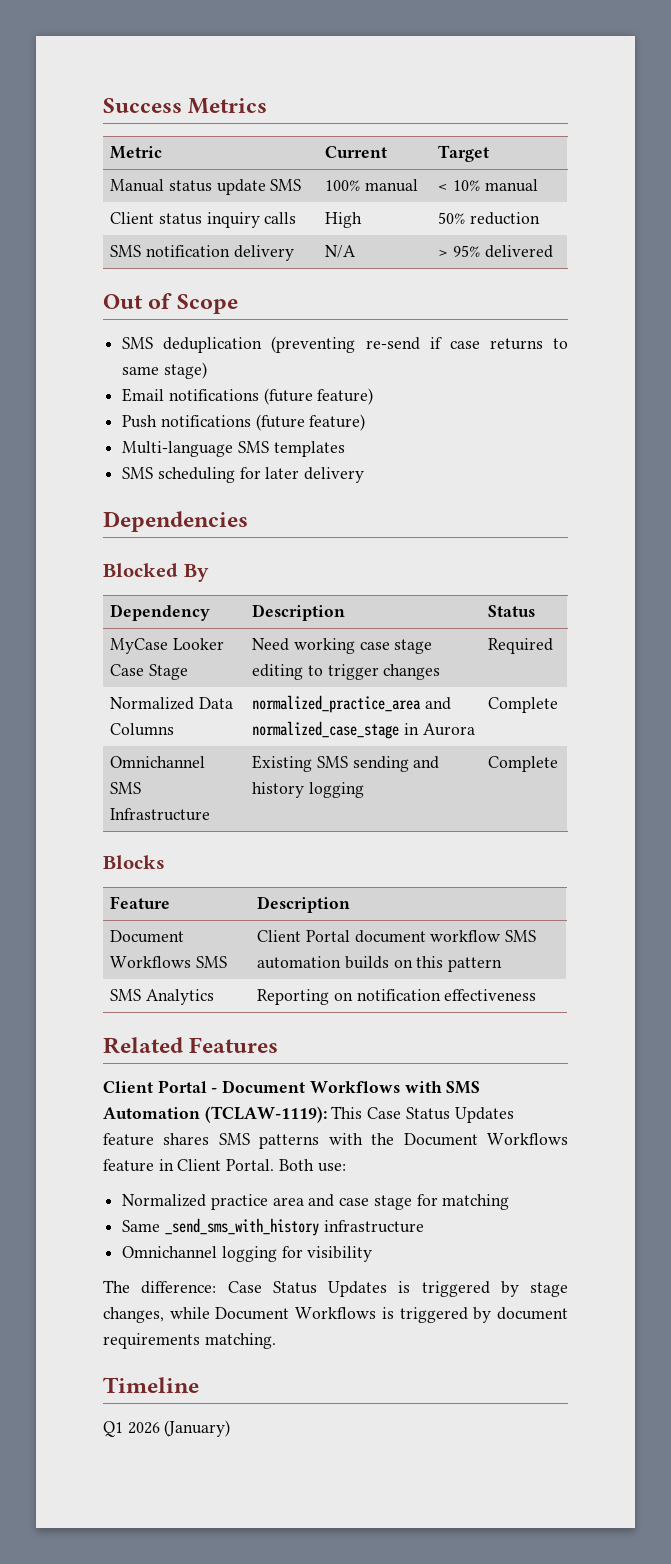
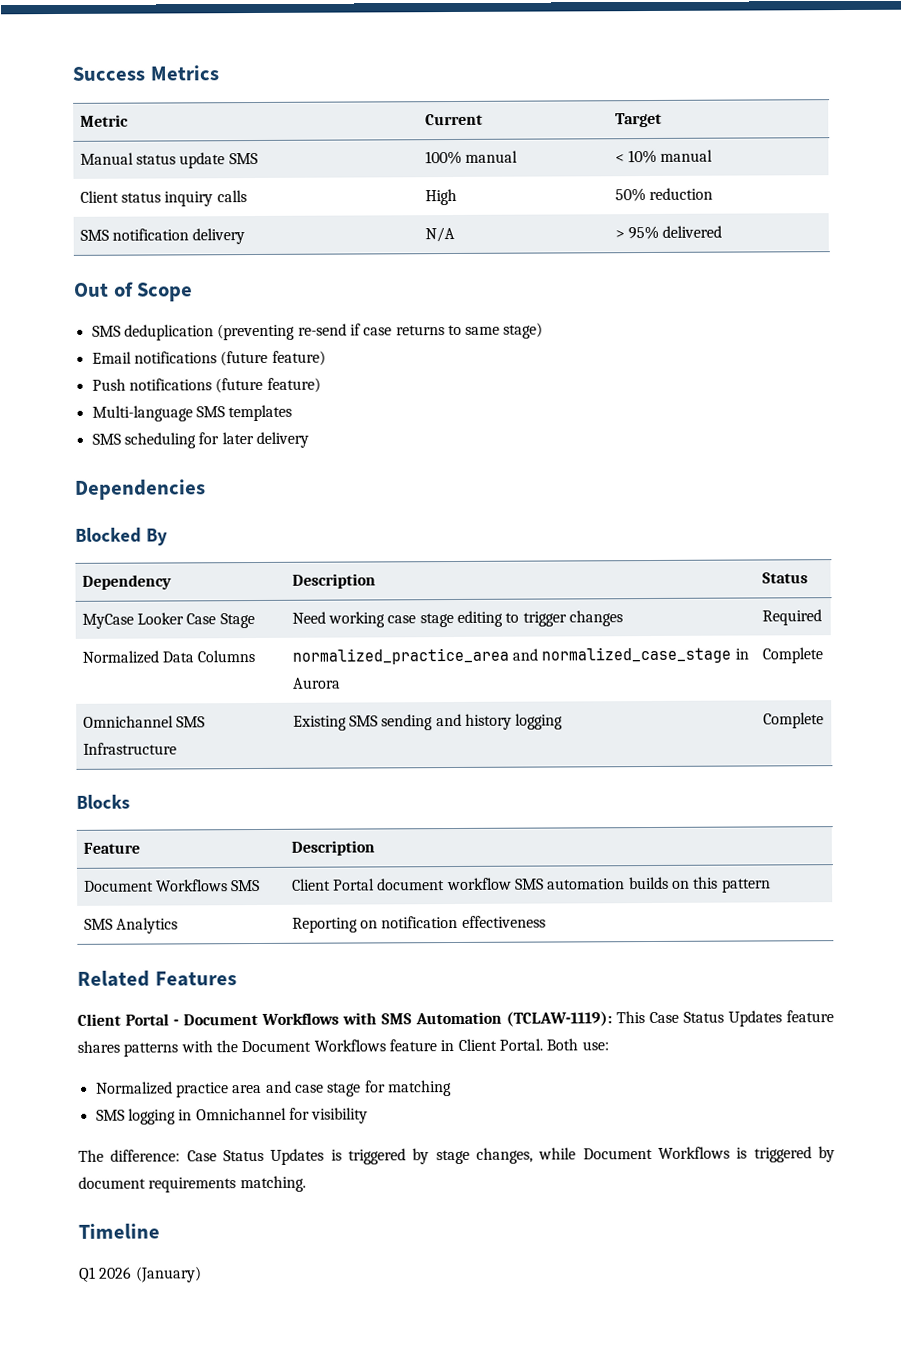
- Client Portal - Document Workflows with SMS Automation (TCLAW-1119): This Case Status Updates feature shares SMS patterns with the Document Workflows feature in Client Portal.
+ Client Portal - Document Workflows with SMS Automation (TCLAW-1119): This Case Status Updates feature shares patterns with the Document Workflows feature in Client Portal.
- Same _send_sms_with_history infrastructure
- Omnichannel logging for visibility
+ SMS logging in Omnichannel for visibility

